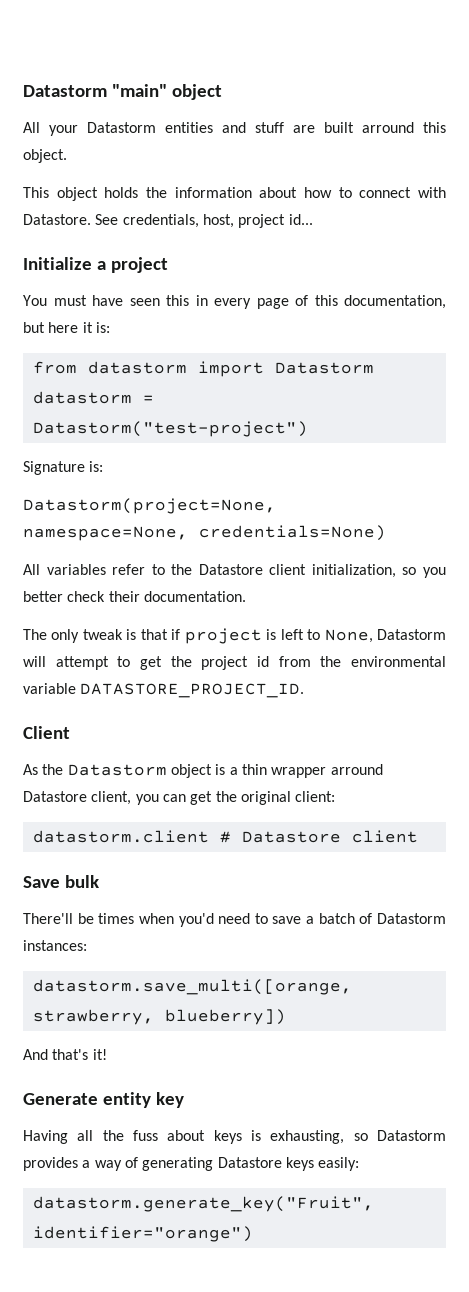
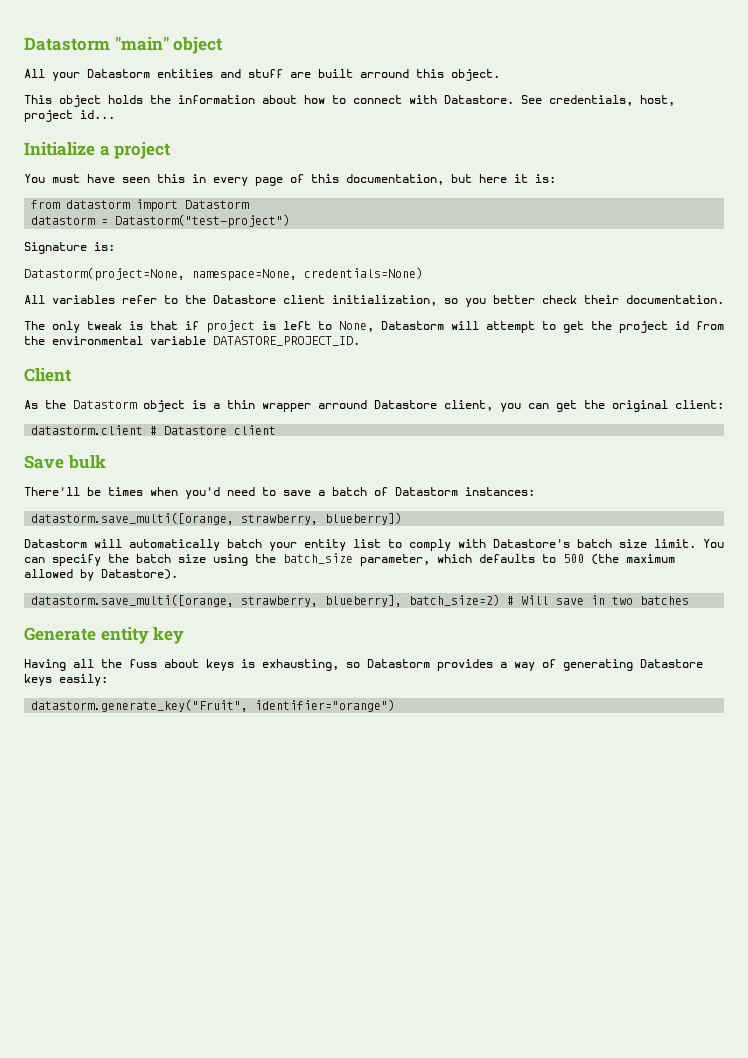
- And that's it!
+ Datastorm will automatically batch your entity list to comply with Datastore's batch size limit. You can specify the batch size using the batch_size parameter, which defaults to 500 (the maximum allowed by Datastore).
+ datastorm.save_multi([orange, strawberry, blueberry], batch_size=2) # Will save in two batches

